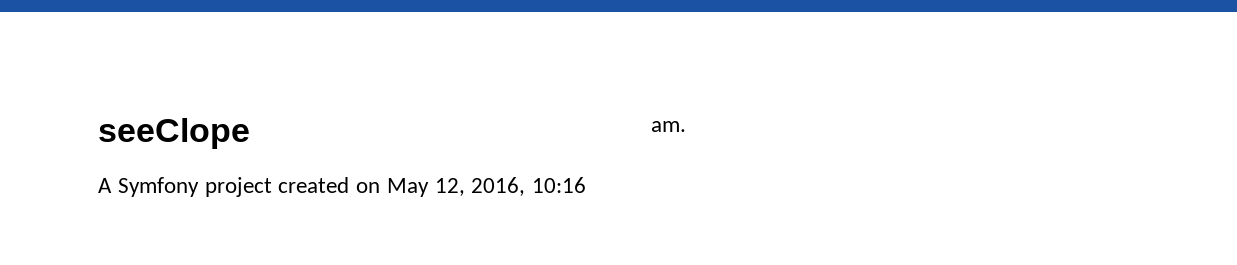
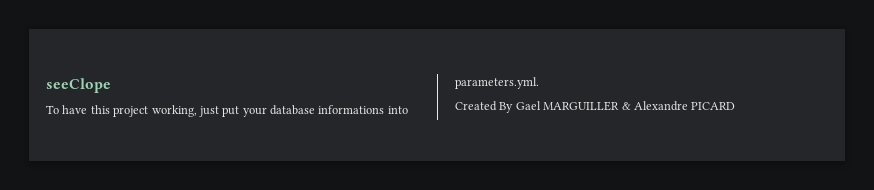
- A Symfony project created on May 12, 2016, 10:16 am.
+ To have this project working, just put your database informations into parameters.yml.
+ Created By Gael MARGUILLER & Alexandre PICARD

